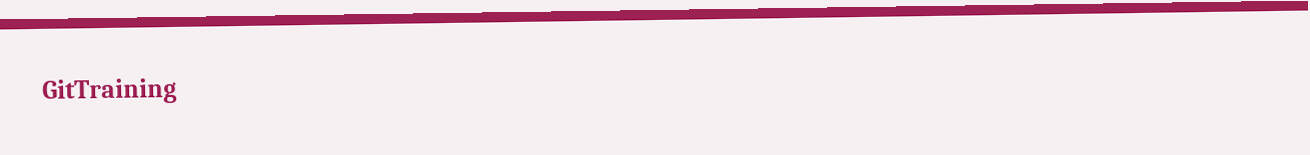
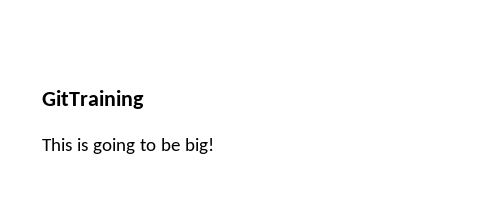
+ This is going to be big!

